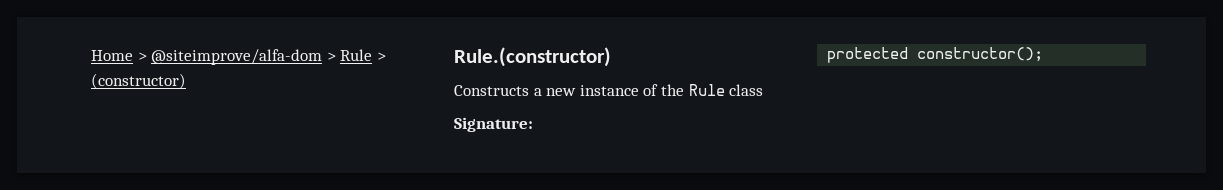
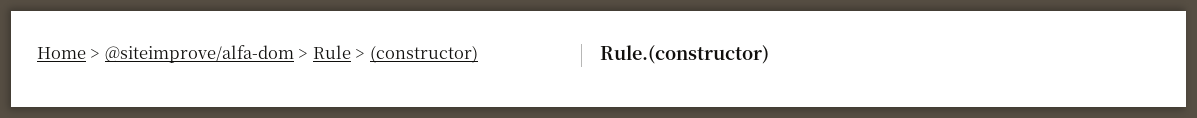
- Constructs a new instance of the Rule class
- Signature:
- protected constructor();

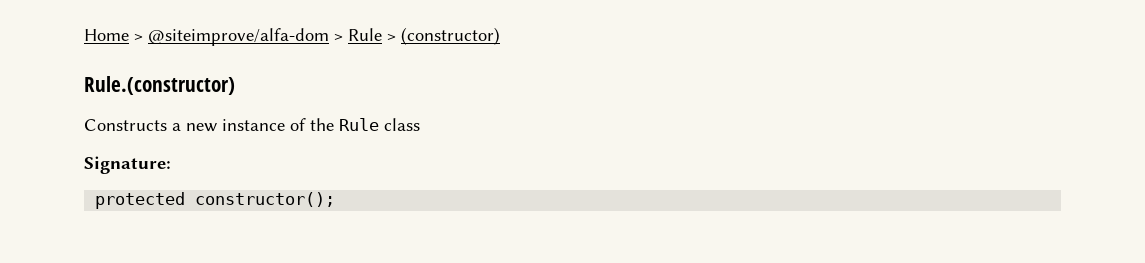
+ Constructs a new instance of the Rule class
+ Signature:
+ protected constructor();

